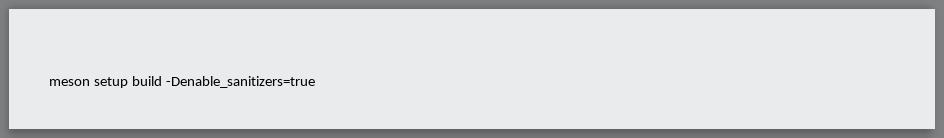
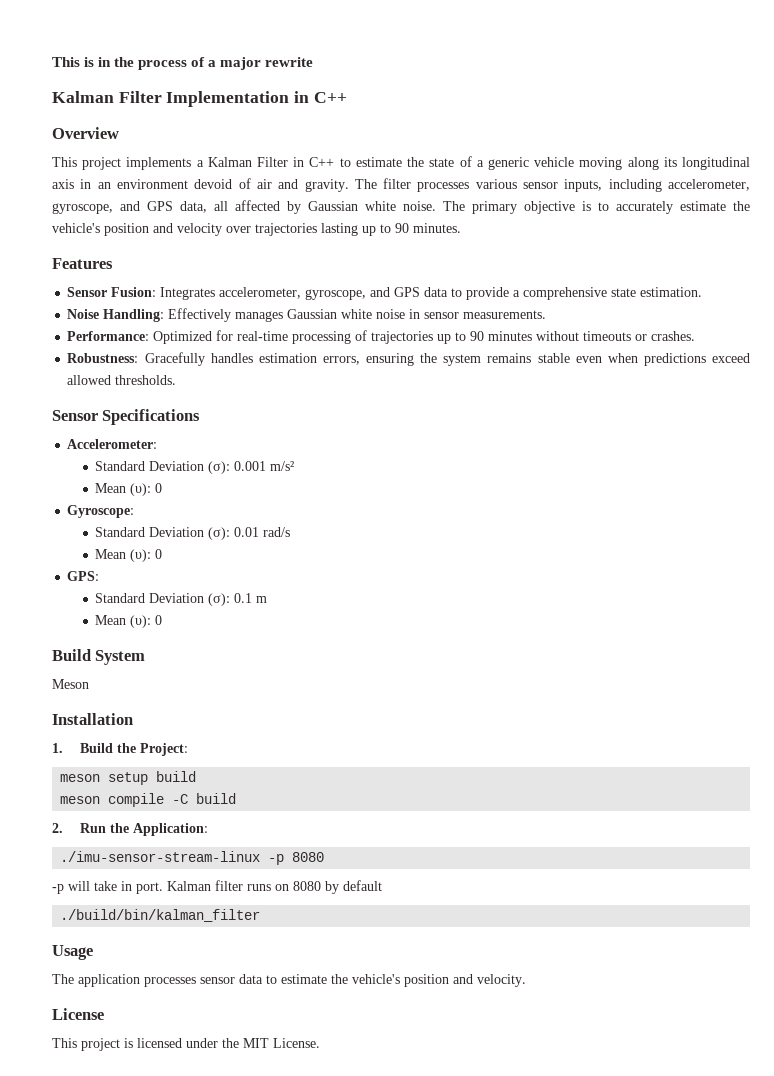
- meson setup build -Denable_sanitizers=true
+ This is in the process of a major rewrite
+ Kalman Filter Implementation in C++
+ Overview
+ This project implements a Kalman Filter in C++ to estimate the state of a generic vehicle moving along its longitudinal axis in an environment devoid of air and gravity. The filter processes various sensor inputs, including accelerometer, gyroscope, and GPS data, all affected by Gaussian white noise. The primary objective is to accurately estimate the vehicle's position and velocity over trajectories lasting up to 90 minutes.
+ Features
+ Sensor Fusion: Integrates accelerometer, gyroscope, and GPS data to provide a comprehensive state estimation.
+ Noise Handling: Effectively manages Gaussian white noise in sensor measurements.
+ Performance: Optimized for real-time processing of trajectories up to 90 minutes without timeouts or crashes.
+ Robustness: Gracefully handles estimation errors, ensuring the system remains stable even when predictions exceed allowed thresholds.
+ Sensor Specifications
+ Accelerometer:
+ Standard Deviation (σ): 0.001 m/s²
+ Mean (υ): 0
+ Gyroscope:
+ Standard Deviation (σ): 0.01 rad/s
+ Mean (υ): 0
+ GPS:
+ Standard Deviation (σ): 0.1 m
+ Mean (υ): 0
+ Build System
+ Meson
+ Installation
+ 1. Build the Project:
+ meson setup build
+ meson compile -C build
+ 2. Run the Application:
+ ./imu-sensor-stream-linux -p 8080
+ -p will take in port. Kalman filter runs on 8080 by default
+ ./build/bin/kalman_filter
+ Usage
+ The application processes sensor data to estimate the vehicle's position and velocity.
+ License
+ This project is licensed under the MIT License.

